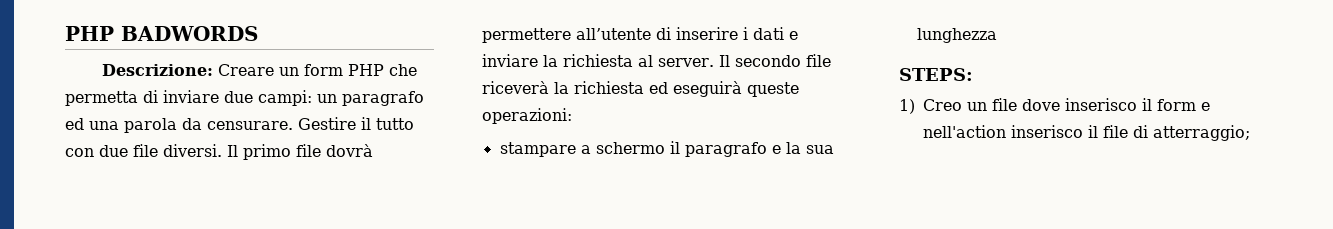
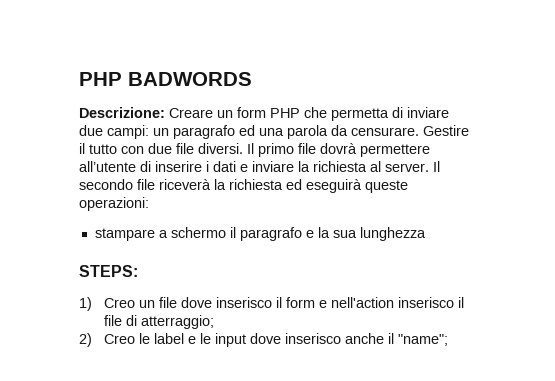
+ 2) Creo le label e le input dove inserisco anche il "name";

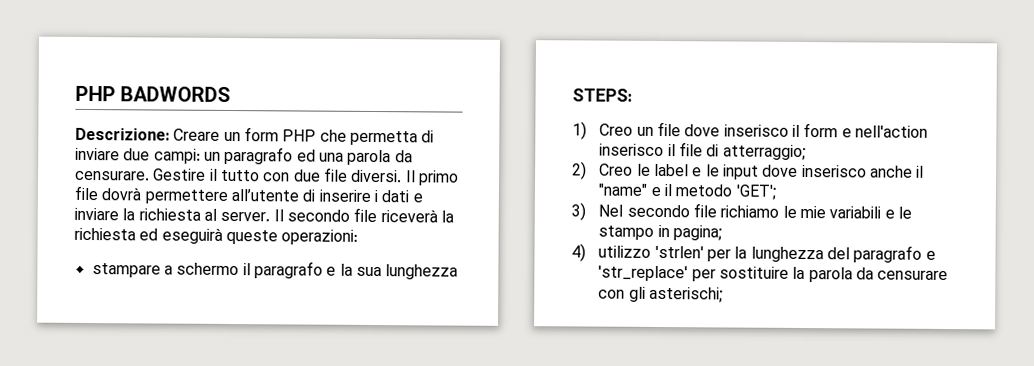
- 2) Creo le label e le input dove inserisco anche il "name";
+ 2) Creo le label e le input dove inserisco anche il "name" e il metodo 'GET';
+ 3) Nel secondo file richiamo le mie variabili e le stampo in pagina;
+ 4) utilizzo 'strlen' per la lunghezza del paragrafo e 'str_replace' per sostituire la parola da censurare con gli asterischi;

